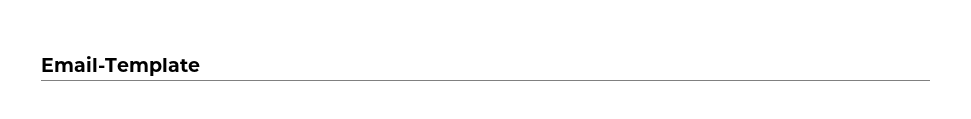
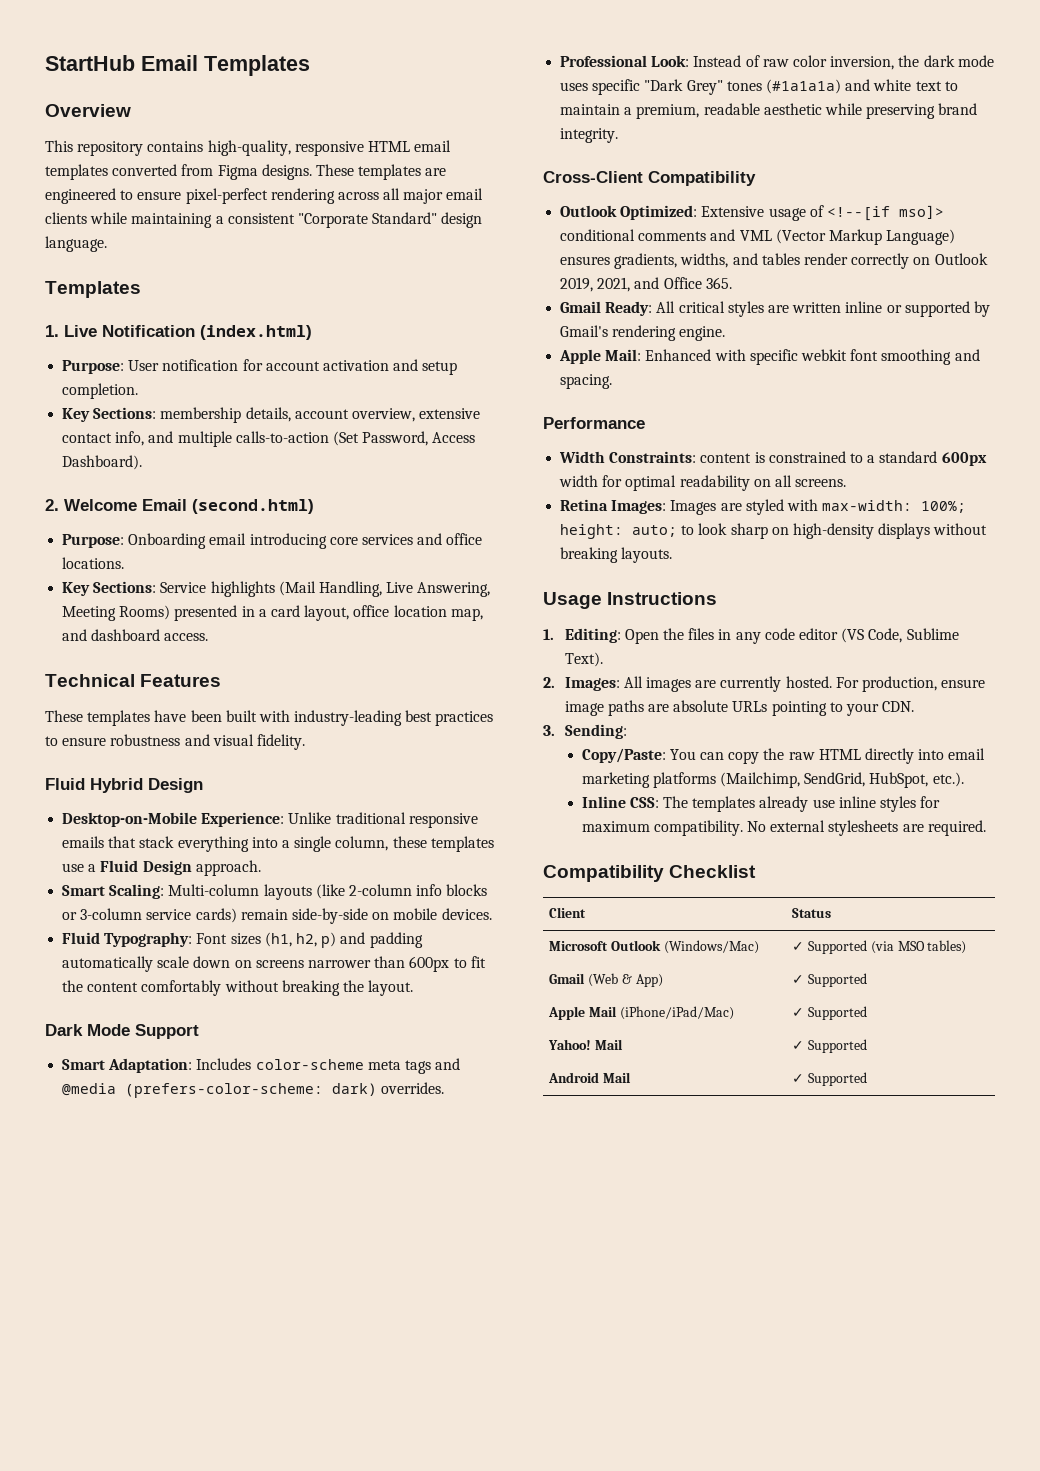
- Email-Template
+ StartHub Email Templates
+ Overview
+ This repository contains high-quality, responsive HTML email templates converted from Figma designs. These templates are engineered to ensure pixel-perfect rendering across all major email clients while maintaining a consistent "Corporate Standard" design language.
+ Templates
+ 1. Live Notification (index.html)
+ Purpose: User notification for account activation and setup completion.
+ Key Sections: membership details, account overview, extensive contact info, and multiple calls-to-action (Set Password, Access Dashboard).
+ 2. Welcome Email (second.html)
+ Purpose: Onboarding email introducing core services and office locations.
+ Key Sections: Service highlights (Mail Handling, Live Answering, Meeting Rooms) presented in a card layout, office location map, and dashboard access.
+ Technical Features
+ These templates have been built with industry-leading best practices to ensure robustness and visual fidelity.
+ Fluid Hybrid Design
+ Desktop-on-Mobile Experience: Unlike traditional responsive emails that stack everything into a single column, these templates use a Fluid Design approach.
+ Smart Scaling: Multi-column layouts (like 2-column info blocks or 3-column service cards) remain side-by-side on mobile devices.
+ Fluid Typography: Font sizes (h1, h2, p) and padding automatically scale down on screens narrower than 600px to fit the content comfortably without breaking the layout.
+ Dark Mode Support
+ Smart Adaptation: Includes color-scheme meta tags and @media (prefers-color-scheme: dark) overrides.
+ Professional Look: Instead of raw color inversion, the dark mode uses specific "Dark Grey" tones (#1a1a1a) and white text to maintain a premium, readable aesthetic while preserving brand integrity.
+ Cross-Client Compatibility
+ Outlook Optimized: Extensive usage of <!--[if mso]> conditional comments and VML (Vector Markup Language) ensures gradients, widths, and tables render correctly on Outlook 2019, 2021, and Office 365.
+ Gmail Ready: All critical styles are written inline or supported by Gmail's rendering engine.
+ Apple Mail: Enhanced with specific webkit font smoothing and spacing.
+ Performance
+ Width Constraints: content is constrained to a standard 600px width for optimal readability on all screens.
+ Retina Images: Images are styled with max-width: 100%; height: auto; to look sharp on high-density displays without breaking layouts.
+ Usage Instructions
+ 1. Editing: Open the files in any code editor (VS Code, Sublime Text).
+ 2. Images: All images are currently hosted. For production, ensure image paths are absolute URLs pointing to your CDN.
+ 3. Sending:
+ Copy/Paste: You can copy the raw HTML directly into email marketing platforms (Mailchimp, SendGrid, HubSpot, etc.).
+ Inline CSS: The templates already use inline styles for maximum compatibility. No external stylesheets are required.
+ Compatibility Checklist
+ Client | Status
+ Microsoft Outlook (Windows/Mac) | ✓ Supported (via MSO tables)
+ Gmail (Web & App) | ✓ Supported
+ Apple Mail (iPhone/iPad/Mac) | ✓ Supported
+ Yahoo! Mail | ✓ Supported
+ Android Mail | ✓ Supported

